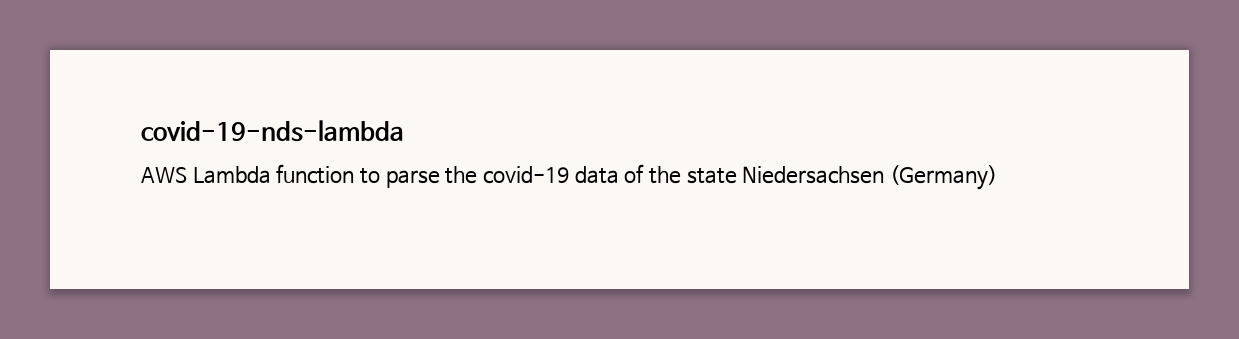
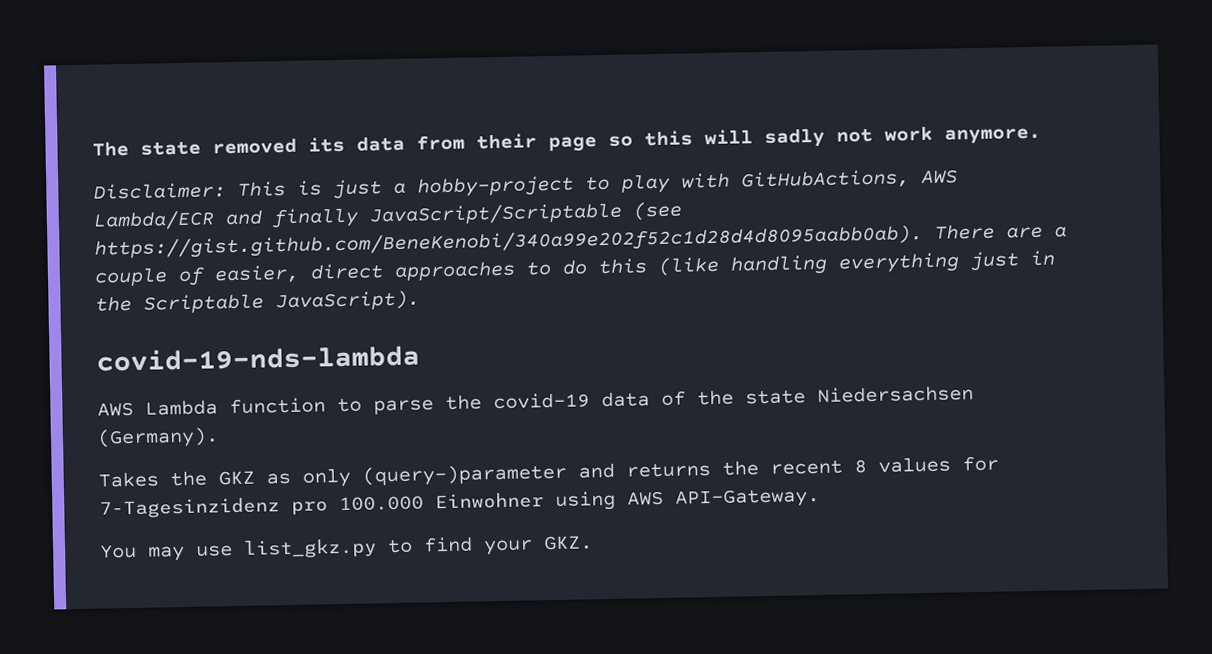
+ The state removed its data from their page so this will sadly not work anymore.
+ Disclaimer: This is just a hobby-project to play with GitHubActions, AWS Lambda/ECR and finally JavaScript/Scriptable (see https://gist.github.com/BeneKenobi/340a99e202f52c1d28d4d8095aabb0ab). There are a couple of easier, direct approaches to do this (like handling everything just in the Scriptable JavaScript).
- AWS Lambda function to parse the covid-19 data of the state Niedersachsen (Germany)
+ AWS Lambda function to parse the covid-19 data of the state Niedersachsen (Germany).
+ Takes the GKZ as only (query-)parameter and returns the recent 8 values for 7-Tagesinzidenz pro 100.000 Einwohner using AWS API-Gateway.
+ You may use list_gkz.py to find your GKZ.

